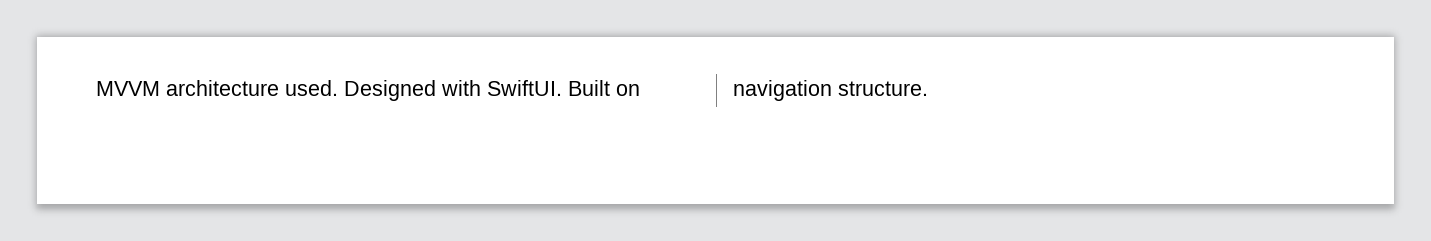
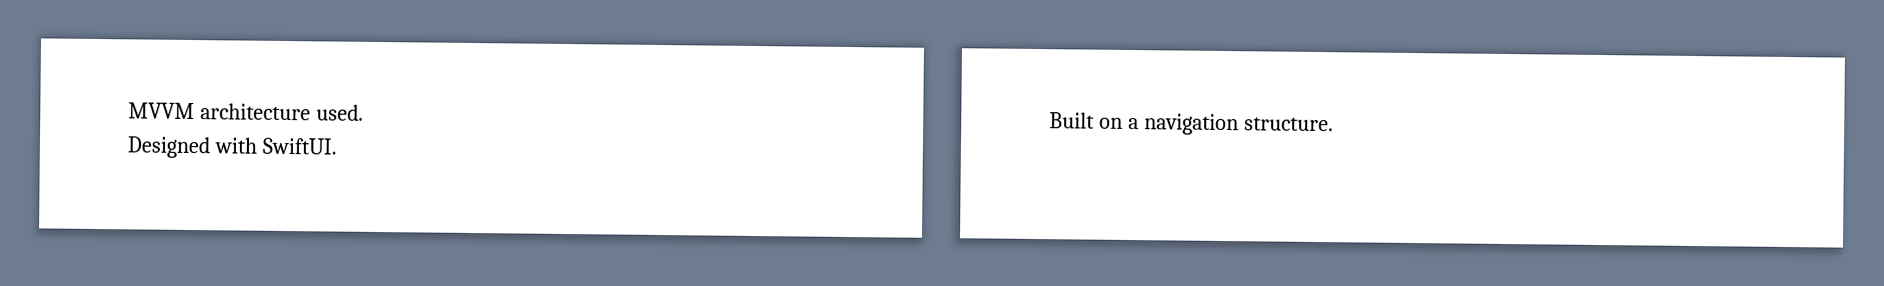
- MVVM architecture used. Designed with SwiftUI. Built on navigation structure.
+ MVVM architecture used.
+ Designed with SwiftUI.
+ Built on a navigation structure.

